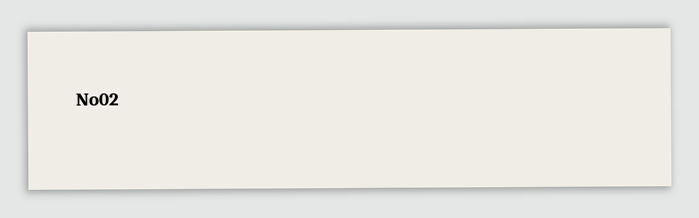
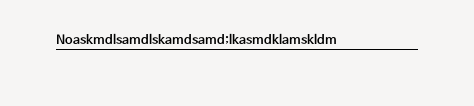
- No02
+ Noaskmdlsamdlskamdsamd;lkasmdklamskldm

